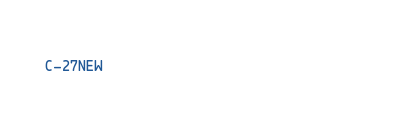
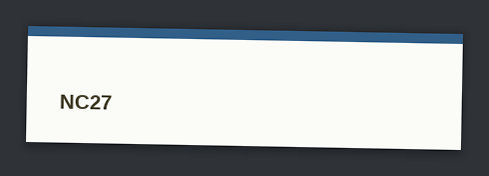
- C-27NEW
+ NC27

